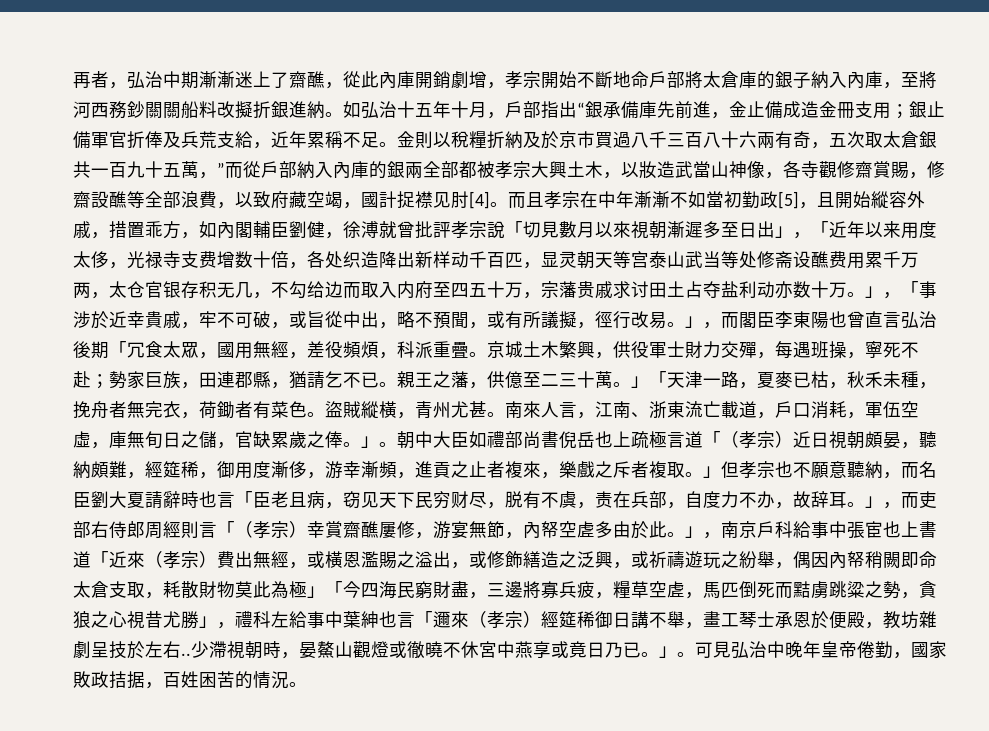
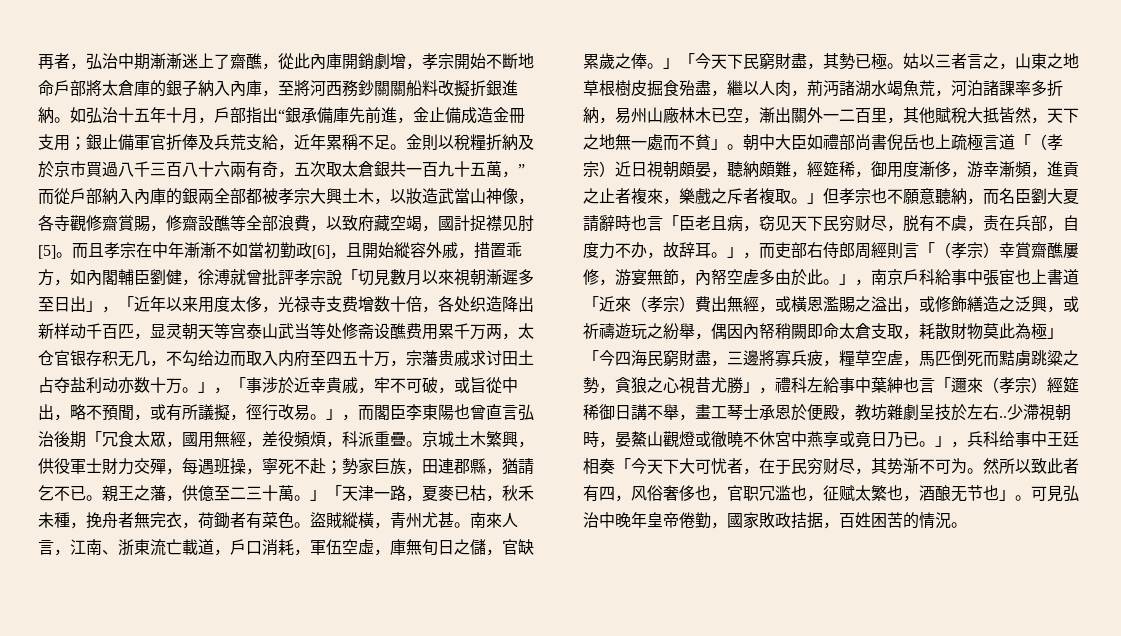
- 金則以稅糧折納及於京市買過八千三百八十六兩有奇，五次取太倉銀共一百九十五萬，”而從戶部納入內庫的銀兩全部都被孝宗大興土木，以妝造武當山神像，各寺觀修齋賞賜，修齋設醮等全部浪費，以致府藏空竭，國計捉襟见肘[4]。
+ 金則以稅糧折納及於京市買過八千三百八十六兩有奇，五次取太倉銀共一百九十五萬，”而從戶部納入內庫的銀兩全部都被孝宗大興土木，以妝造武當山神像，各寺觀修齋賞賜，修齋設醮等全部浪費，以致府藏空竭，國計捉襟见肘[5]。
- 而且孝宗在中年漸漸不如當初勤政[5]，且開始縱容外戚，措置乖方，如內閣輔臣劉健，徐溥就曾批評孝宗說「切見數月以來視朝漸遲多至日出」，「近年以来用度太侈，光禄寺支费增数十倍，各处织造降出新样动千百匹，显灵朝天等宫泰山武当等处修斋设醮费用累千万两，太仓官银存积无几，不勾给边而取入内府至四五十万，宗藩贵戚求讨田土占夺盐利动亦数十万。」，「事涉於近幸貴戚，牢不可破，或旨從中出，略不預聞，或有所議擬，徑行改易。」，而閣臣李東陽也曾直言弘治後期「冗食太眾，國用無經，差役頻煩，科派重疊。
+ 而且孝宗在中年漸漸不如當初勤政[6]，且開始縱容外戚，措置乖方，如內閣輔臣劉健，徐溥就曾批評孝宗說「切見數月以來視朝漸遲多至日出」，「近年以来用度太侈，光禄寺支费增数十倍，各处织造降出新样动千百匹，显灵朝天等宫泰山武当等处修斋设醮费用累千万两，太仓官银存积无几，不勾给边而取入内府至四五十万，宗藩贵戚求讨田土占夺盐利动亦数十万。」，「事涉於近幸貴戚，牢不可破，或旨從中出，略不預聞，或有所議擬，徑行改易。」，而閣臣李東陽也曾直言弘治後期「冗食太眾，國用無經，差役頻煩，科派重疊。
- 南來人言，江南、浙東流亡載道，戶口消耗，軍伍空虛，庫無旬日之儲，官缺累歲之俸。」。
+ 南來人言，江南、浙東流亡載道，戶口消耗，軍伍空虛，庫無旬日之儲，官缺累歲之俸。」「今天下民窮財盡，其勢已極。姑以三者言之，山東之地草根樹皮掘食殆盡，繼以人肉，荊沔諸湖水竭魚荒，河泊諸課率多折納，易州山廠林木已空，漸出關外一二百里，其他賦稅大抵皆然，天下之地無一處而不貧」。
- 少滯視朝時，晏鰲山觀燈或徹曉不休宮中燕享或竟日乃已。」。
+ 少滯視朝時，晏鰲山觀燈或徹曉不休宮中燕享或竟日乃已。」，兵科给事中王廷相奏「今天下大可忧者，在于民穷财尽，其势渐不可为。然所以致此者有四，风俗奢侈也，官职冗滥也，征赋太繁也，酒酿无节也」。

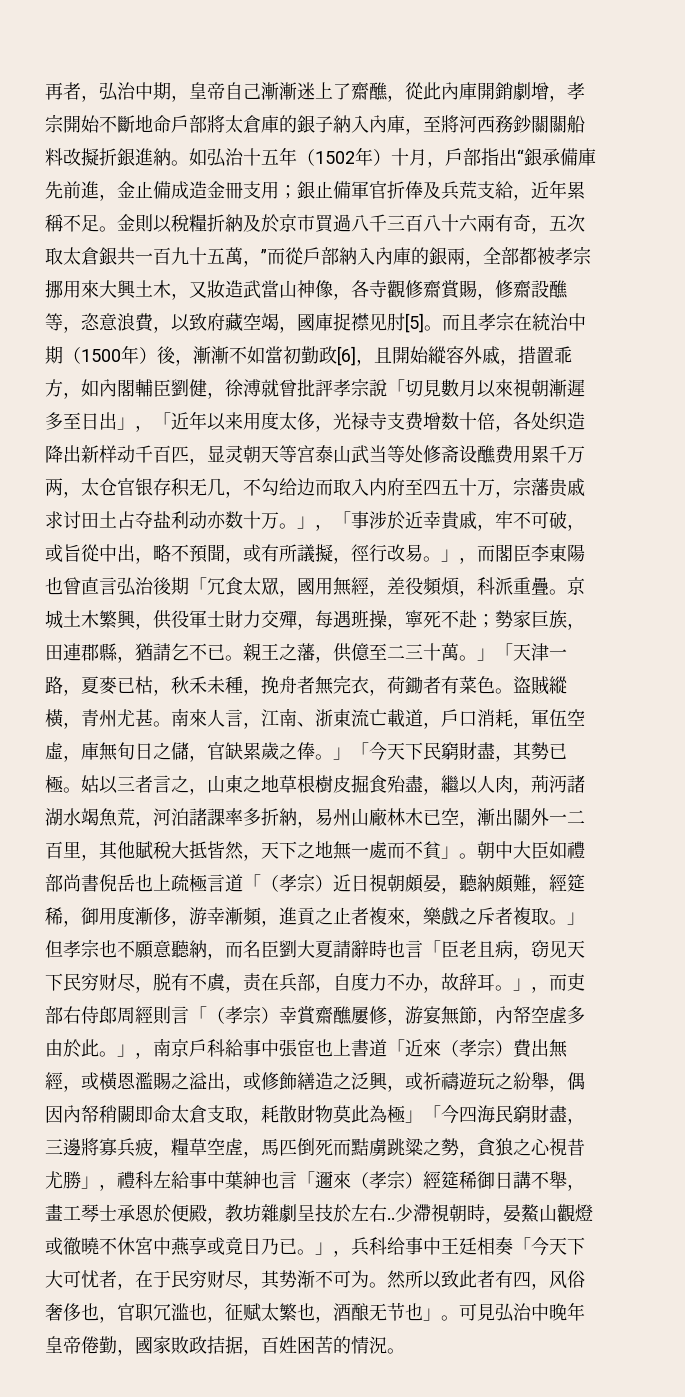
- 再者，弘治中期漸漸迷上了齋醮，從此內庫開銷劇增，孝宗開始不斷地命戶部將太倉庫的銀子納入內庫，至將河西務鈔關關船料改擬折銀進納。
+ 再者，弘治中期，皇帝自己漸漸迷上了齋醮，從此內庫開銷劇增，孝宗開始不斷地命戶部將太倉庫的銀子納入內庫，至將河西務鈔關關船料改擬折銀進納。
- 如弘治十五年十月，戶部指出“銀承備庫先前進，金止備成造金冊支用；銀止備軍官折俸及兵荒支給，近年累稱不足。
+ 如弘治十五年（1502年）十月，戶部指出“銀承備庫先前進，金止備成造金冊支用；銀止備軍官折俸及兵荒支給，近年累稱不足。
- 金則以稅糧折納及於京市買過八千三百八十六兩有奇，五次取太倉銀共一百九十五萬，”而從戶部納入內庫的銀兩全部都被孝宗大興土木，以妝造武當山神像，各寺觀修齋賞賜，修齋設醮等全部浪費，以致府藏空竭，國計捉襟见肘[5]。
+ 金則以稅糧折納及於京市買過八千三百八十六兩有奇，五次取太倉銀共一百九十五萬，”而從戶部納入內庫的銀兩，全部都被孝宗挪用來大興土木，又妝造武當山神像，各寺觀修齋賞賜，修齋設醮等，恣意浪費，以致府藏空竭，國庫捉襟见肘[5]。
- 而且孝宗在中年漸漸不如當初勤政[6]，且開始縱容外戚，措置乖方，如內閣輔臣劉健，徐溥就曾批評孝宗說「切見數月以來視朝漸遲多至日出」，「近年以来用度太侈，光禄寺支费增数十倍，各处织造降出新样动千百匹，显灵朝天等宫泰山武当等处修斋设醮费用累千万两，太仓官银存积无几，不勾给边而取入内府至四五十万，宗藩贵戚求讨田土占夺盐利动亦数十万。」，「事涉於近幸貴戚，牢不可破，或旨從中出，略不預聞，或有所議擬，徑行改易。」，而閣臣李東陽也曾直言弘治後期「冗食太眾，國用無經，差役頻煩，科派重疊。
+ 而且孝宗在統治中期（1500年）後，漸漸不如當初勤政[6]，且開始縱容外戚，措置乖方，如內閣輔臣劉健，徐溥就曾批評孝宗說「切見數月以來視朝漸遲多至日出」，「近年以来用度太侈，光禄寺支费增数十倍，各处织造降出新样动千百匹，显灵朝天等宫泰山武当等处修斋设醮费用累千万两，太仓官银存积无几，不勾给边而取入内府至四五十万，宗藩贵戚求讨田土占夺盐利动亦数十万。」，「事涉於近幸貴戚，牢不可破，或旨從中出，略不預聞，或有所議擬，徑行改易。」，而閣臣李東陽也曾直言弘治後期「冗食太眾，國用無經，差役頻煩，科派重疊。

